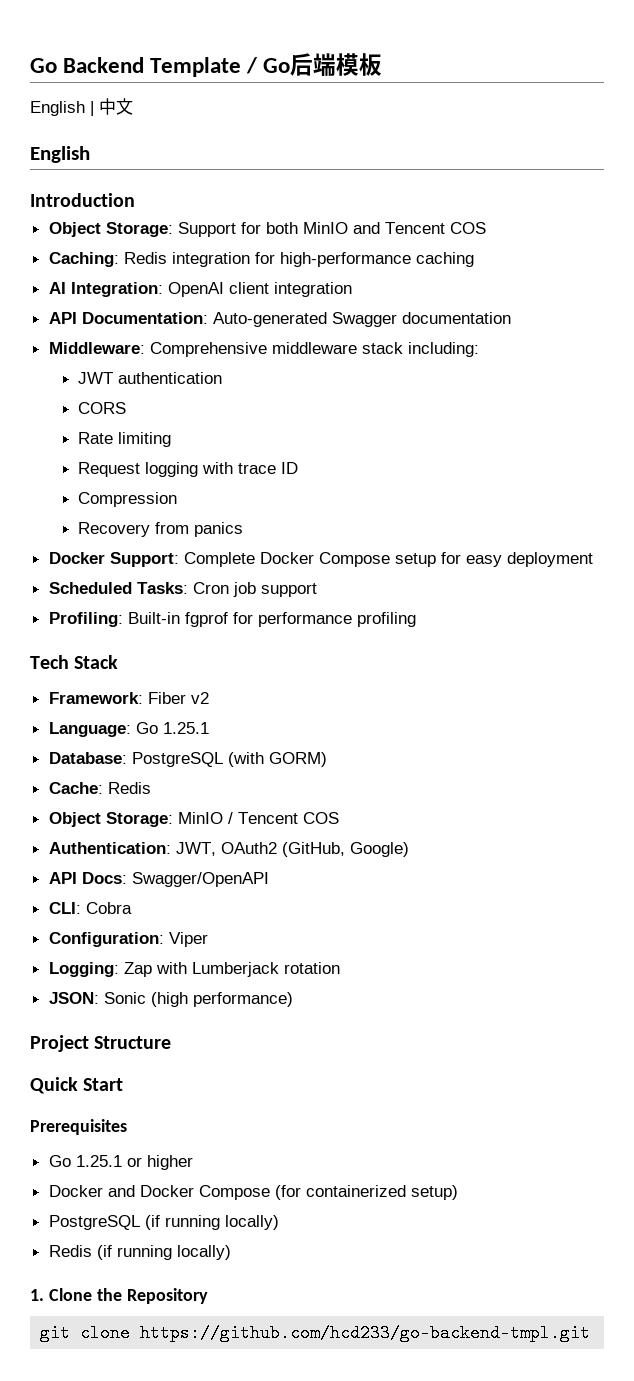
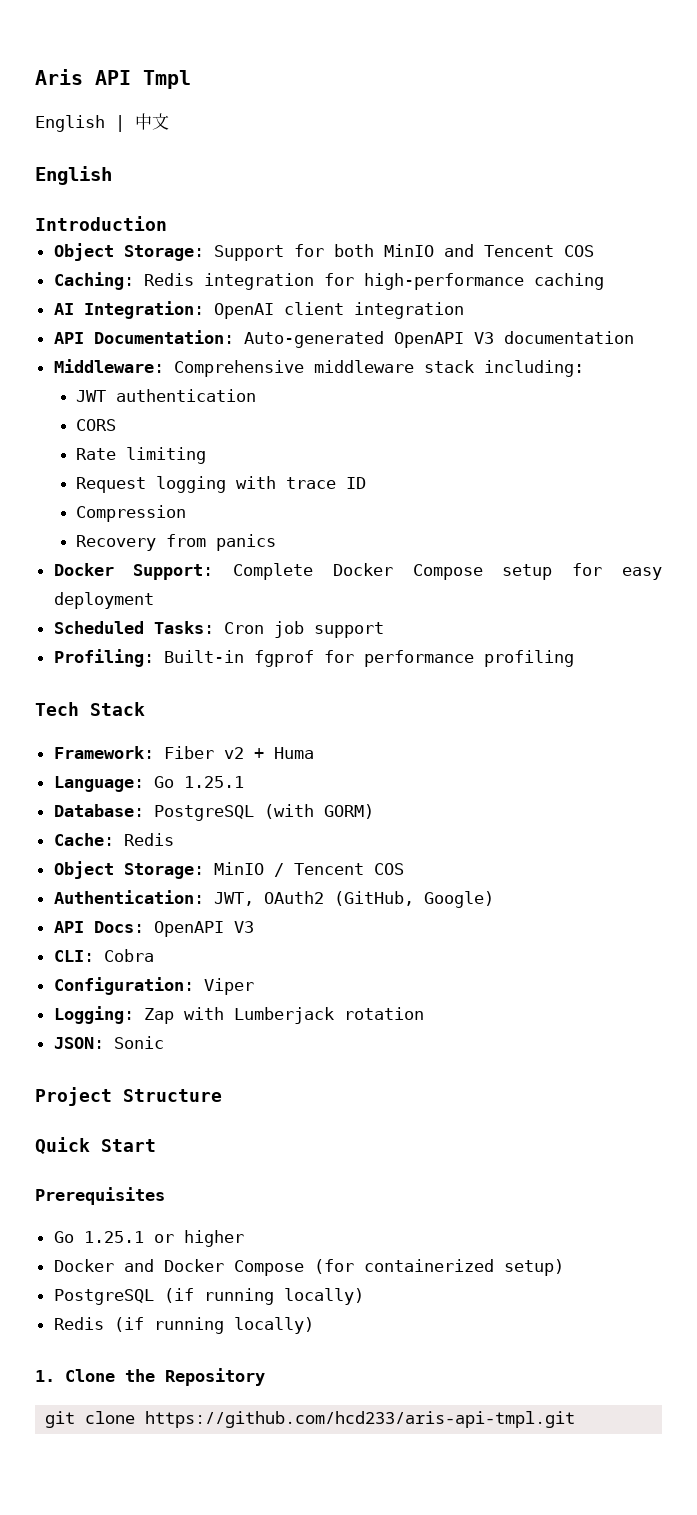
- Go Backend Template / Go后端模板
+ Aris API Tmpl
- API Documentation: Auto-generated Swagger documentation
+ API Documentation: Auto-generated OpenAPI V3 documentation
- Framework: Fiber v2
+ Framework: Fiber v2 + Huma
- API Docs: Swagger/OpenAPI
+ API Docs: OpenAPI V3
- JSON: Sonic (high performance)
+ JSON: Sonic
- git clone https://github.com/hcd233/go-backend-tmpl.git
+ git clone https://github.com/hcd233/aris-api-tmpl.git

